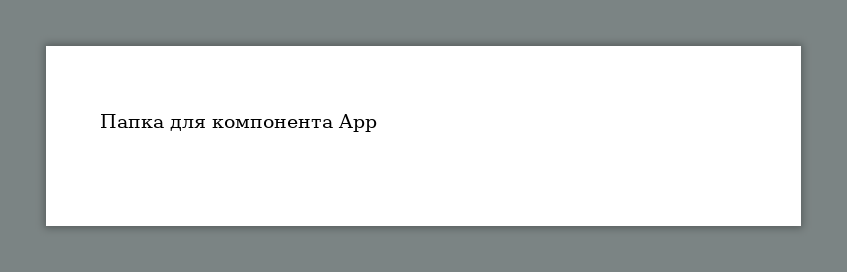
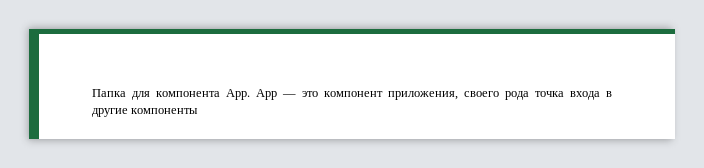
- Папка для компонента App
+ Папка для компонента App. App — это компонент приложения, своего рода точка входа в другие компоненты

